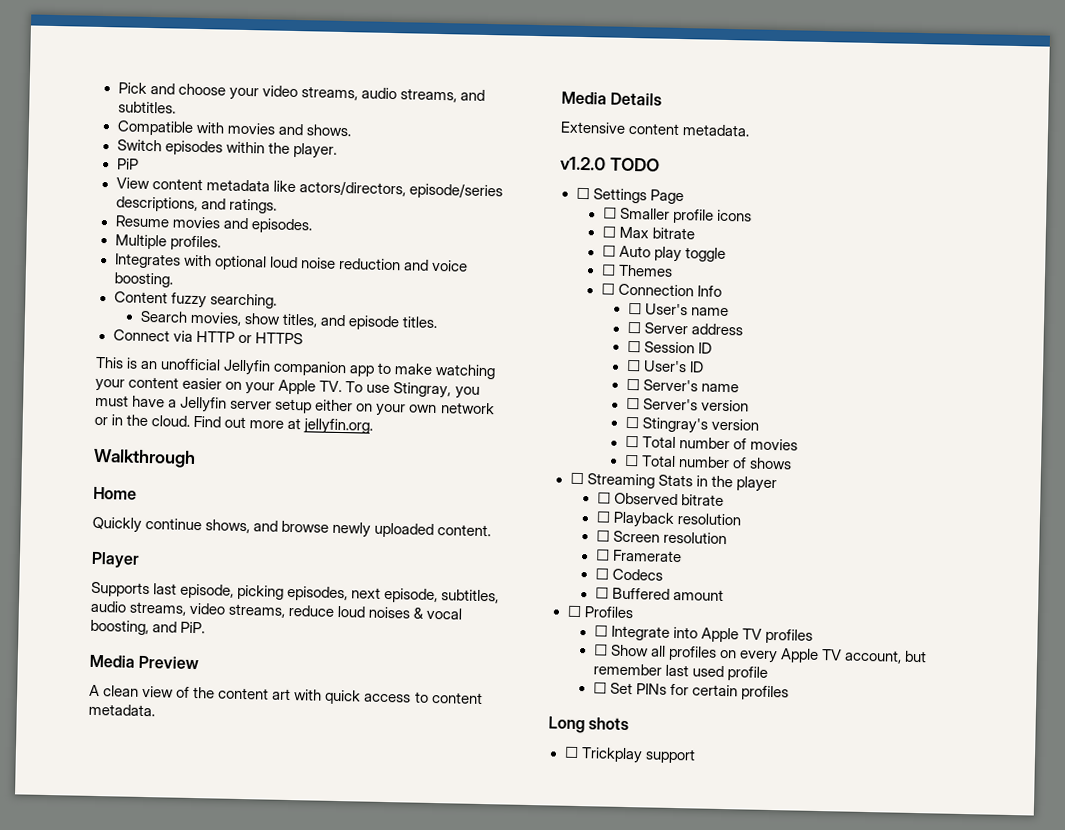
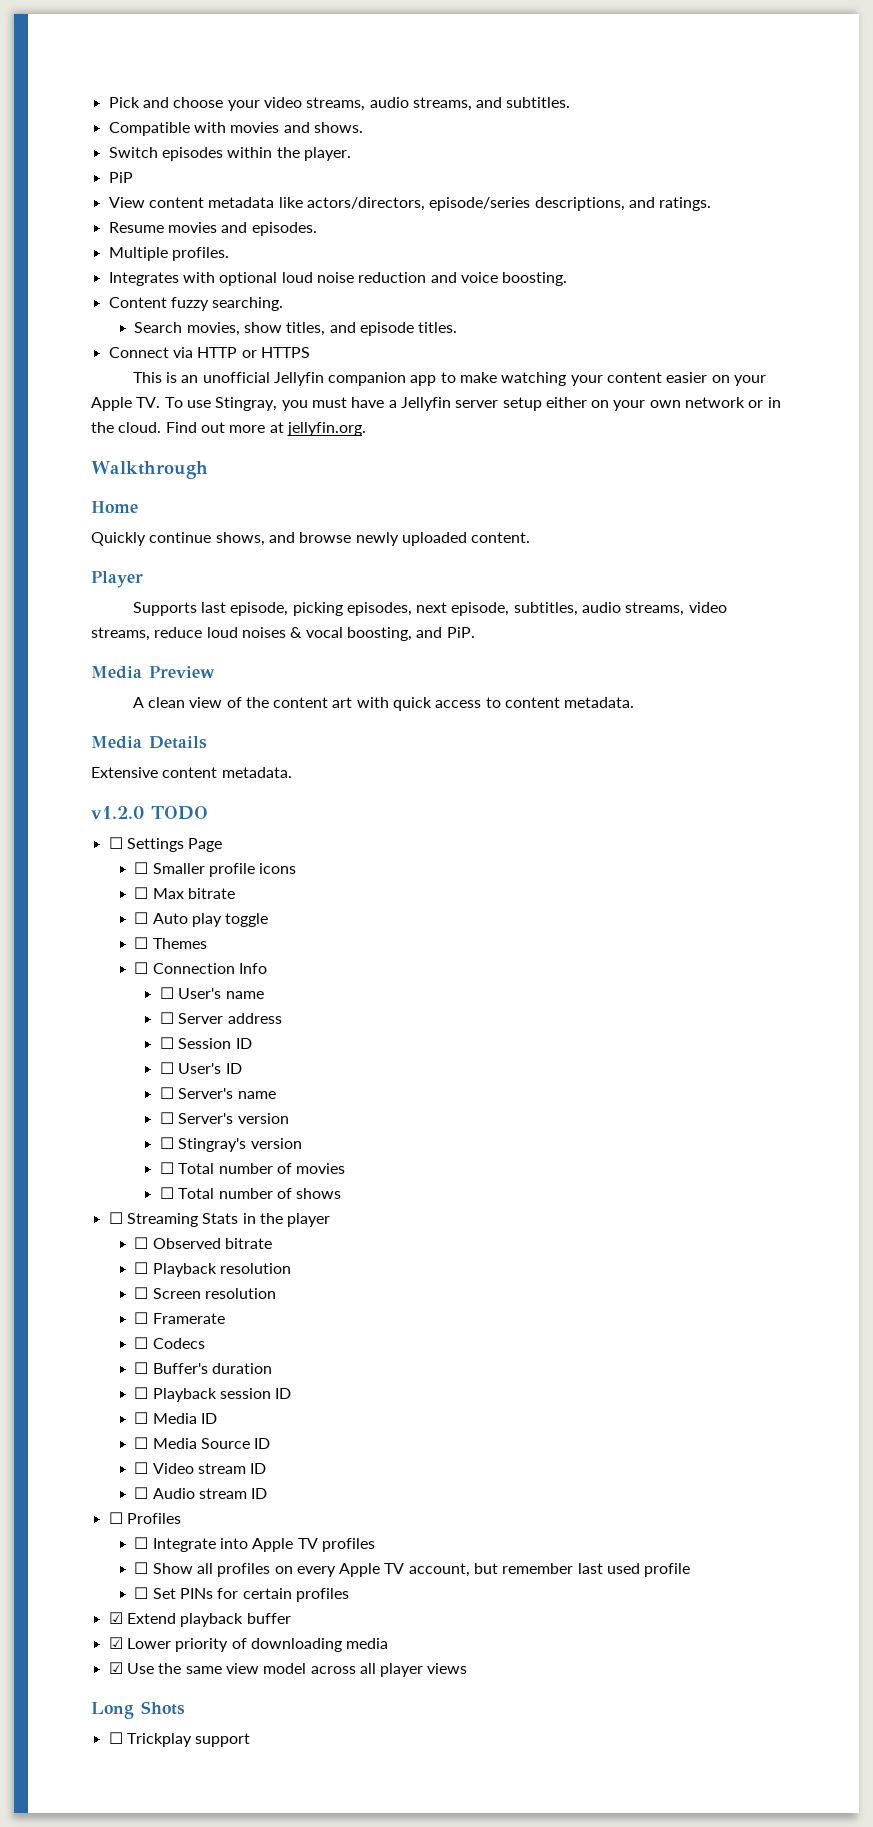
- ☐ Buffered amount
+ ☐ Buffer's duration
+ ☐ Playback session ID
+ ☐ Media ID
+ ☐ Media Source ID
+ ☐ Video stream ID
+ ☐ Audio stream ID
+ ☑ Extend playback buffer
+ ☑ Lower priority of downloading media
+ ☑ Use the same view model across all player views
- Long shots
+ Long Shots

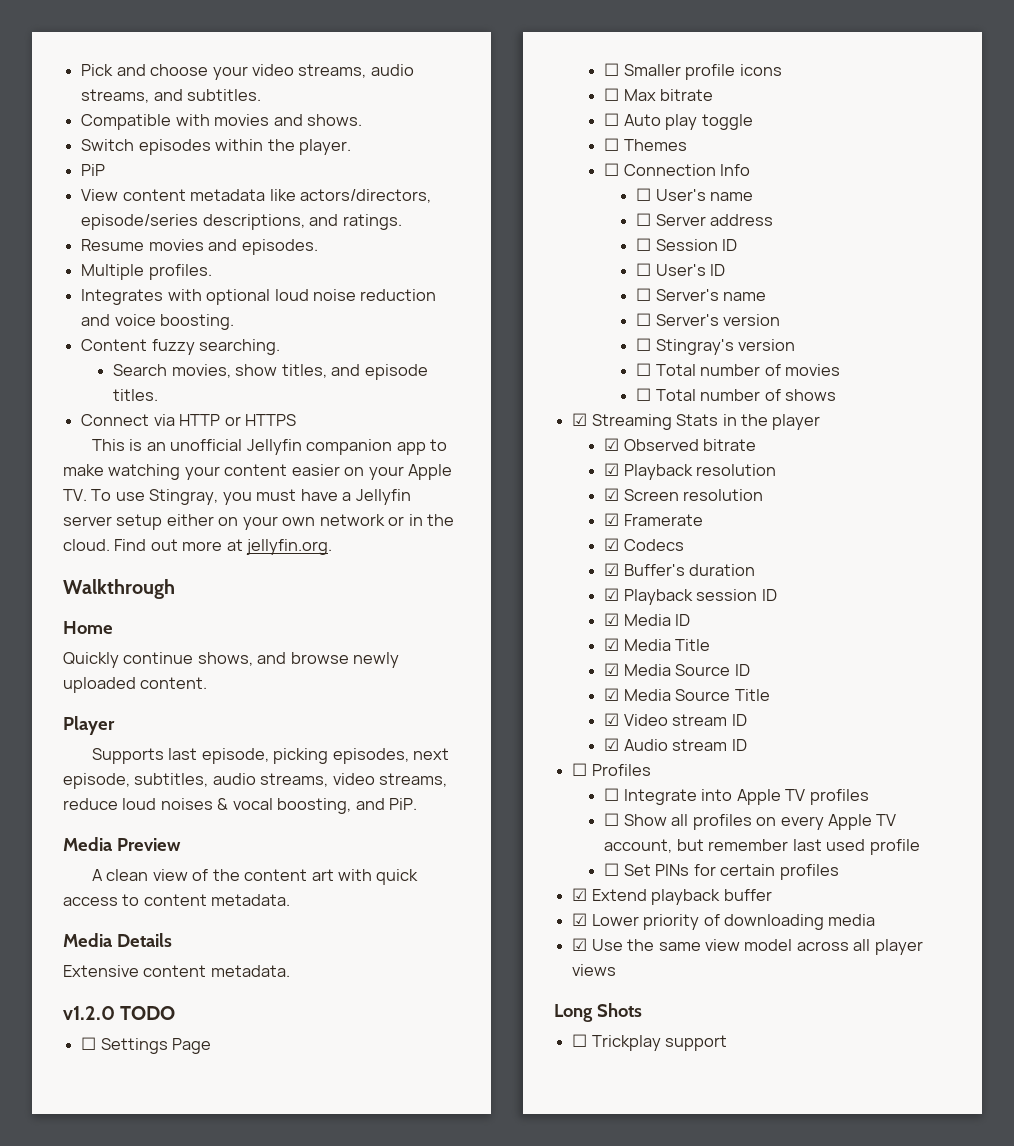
- ☐ Streaming Stats in the player
+ ☑ Streaming Stats in the player
- ☐ Observed bitrate
+ ☑ Observed bitrate
- ☐ Playback resolution
+ ☑ Playback resolution
- ☐ Screen resolution
+ ☑ Screen resolution
- ☐ Framerate
+ ☑ Framerate
- ☐ Codecs
+ ☑ Codecs
- ☐ Buffer's duration
+ ☑ Buffer's duration
- ☐ Playback session ID
+ ☑ Playback session ID
- ☐ Media ID
+ ☑ Media ID
- ☐ Media Source ID
+ ☑ Media Title
+ ☑ Media Source ID
- ☐ Video stream ID
+ ☑ Media Source Title
+ ☑ Video stream ID
- ☐ Audio stream ID
+ ☑ Audio stream ID

